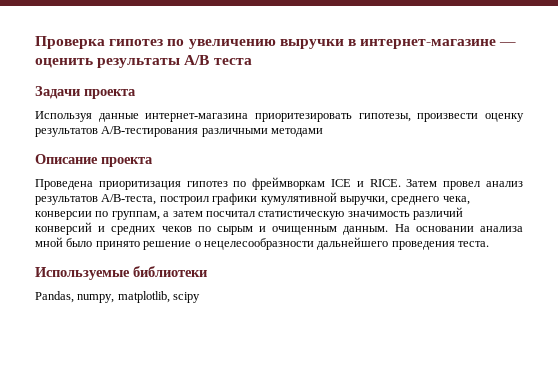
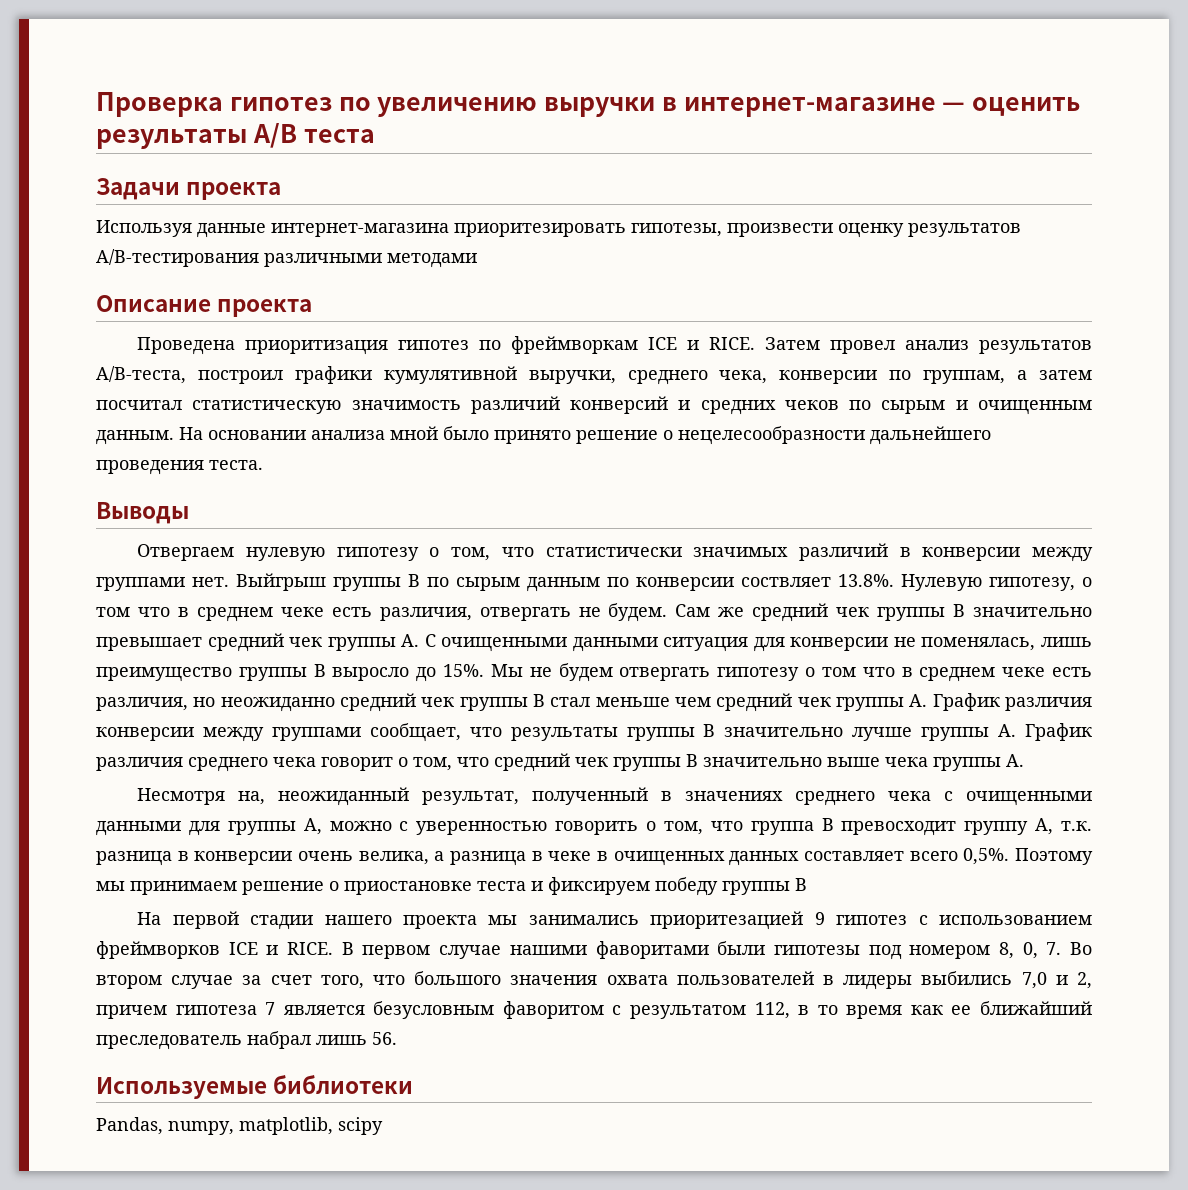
+ Выводы
+ Отвергаем нулевую гипотезу о том, что статистически значимых различий в конверсии между группами нет. Выйгрыш группы B по сырым данным по конверсии соствляет 13.8%. Нулевую гипотезу, о том что в среднем чеке есть различия, отвергать не будем. Сам же средний чек группы B значительно превышает средний чек группы A. С очищенными данными ситуация для конверсии не поменялась, лишь преимущество группы B выросло до 15%. Мы не будем отвергать гипотезу о том что в среднем чеке есть различия, но неожиданно средний чек группы B стал меньше чем средний чек группы A. График различия конверсии между группами сообщает, что результаты группы B значительно лучше группы A. График различия среднего чека говорит о том, что средний чек группы B значительно выше чека группы A.
+ Несмотря на, неожиданный результат, полученный в значениях среднего чека с очищенными данными для группы A, можно с уверенностью говорить о том, что группа B превосходит группу А, т.к. разница в конверсии очень велика, а разница в чеке в очищенных данных составляет всего 0,5%. Поэтому мы принимаем решение о приостановке теста и фиксируем победу группы B
+ На первой стадии нашего проекта мы занимались приоритезацией 9 гипотез с использованием фреймворков ICE и RICE. В первом случае нашими фаворитами были гипотезы под номером 8, 0, 7. Во втором случае за счет того, что большого значения охвата пользователей в лидеры выбились 7,0 и 2, причем гипотеза 7 является безусловным фаворитом с результатом 112, в то время как ее ближайший преследователь набрал лишь 56.

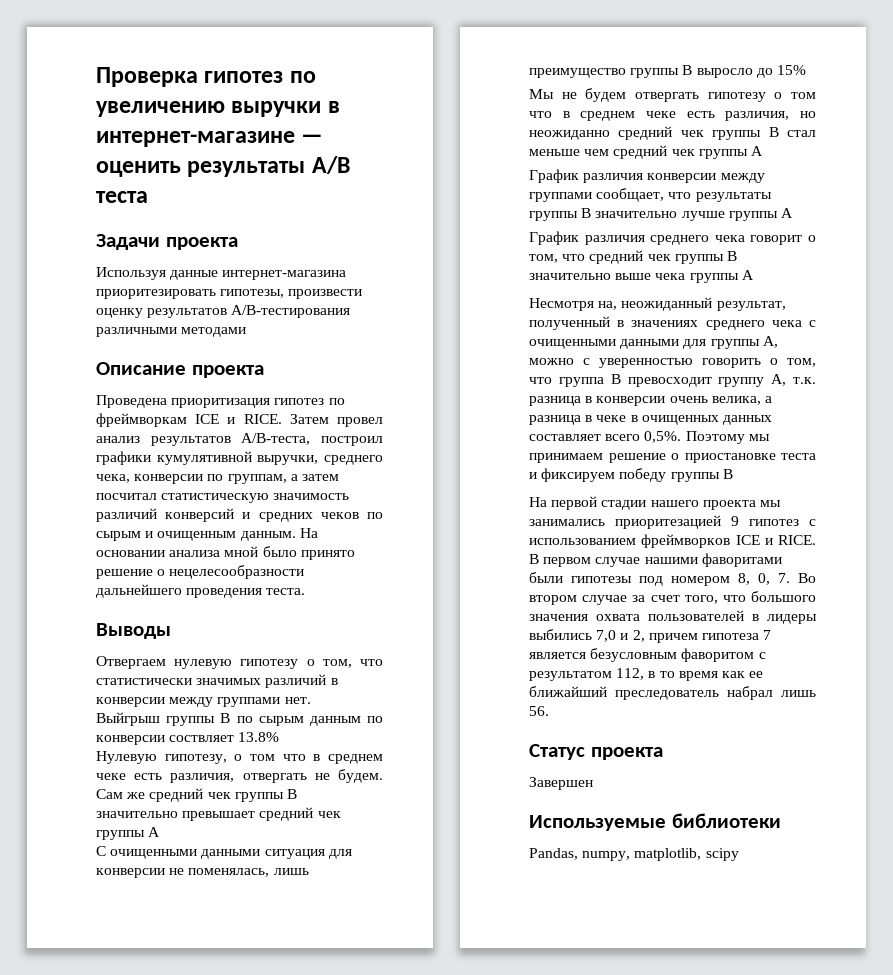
- Отвергаем нулевую гипотезу о том, что статистически значимых различий в конверсии между группами нет. Выйгрыш группы B по сырым данным по конверсии соствляет 13.8%. Нулевую гипотезу, о том что в среднем чеке есть различия, отвергать не будем.
+ Отвергаем нулевую гипотезу о том, что статистически значимых различий в конверсии между группами нет.
+ Выйгрыш группы B по сырым данным по конверсии соствляет 13.8%
+ Нулевую гипотезу, о том что в среднем чеке есть различия, отвергать не будем.
- Сам же средний чек группы B значительно превышает средний чек группы A. С очищенными данными ситуация для конверсии не поменялась, лишь преимущество группы B выросло до 15%. Мы не будем отвергать гипотезу о том что в среднем чеке есть различия, но неожиданно средний чек группы B стал меньше чем средний чек группы A. График различия конверсии между группами сообщает, что результаты группы B значительно лучше группы A. График различия среднего чека говорит о том, что средний чек группы B значительно выше чека группы A.
+ Сам же средний чек группы B значительно превышает средний чек группы A
+ С очищенными данными ситуация для конверсии не поменялась, лишь преимущество группы B выросло до 15%
+ Мы не будем отвергать гипотезу о том что в среднем чеке есть различия, но неожиданно средний чек группы B стал меньше чем средний чек группы A
+ График различия конверсии между группами сообщает, что результаты группы B значительно лучше группы A
+ График различия среднего чека говорит о том, что средний чек группы B значительно выше чека группы A
+ Статус проекта
+ Завершен

